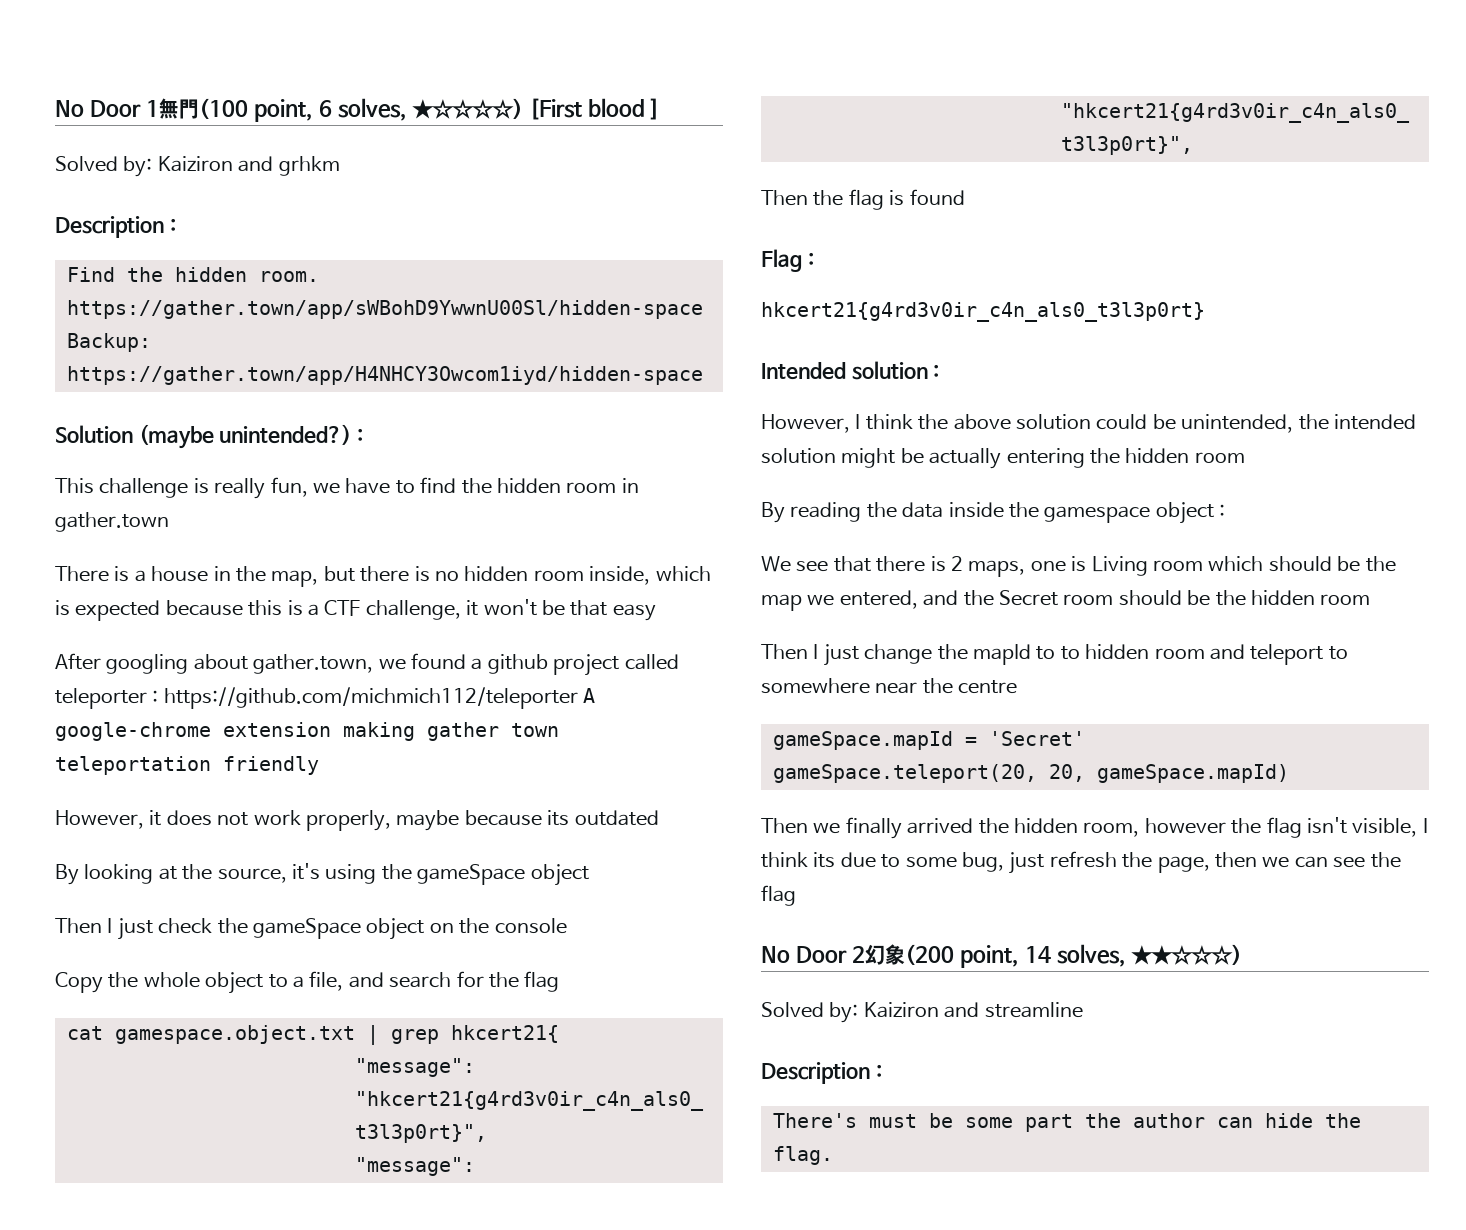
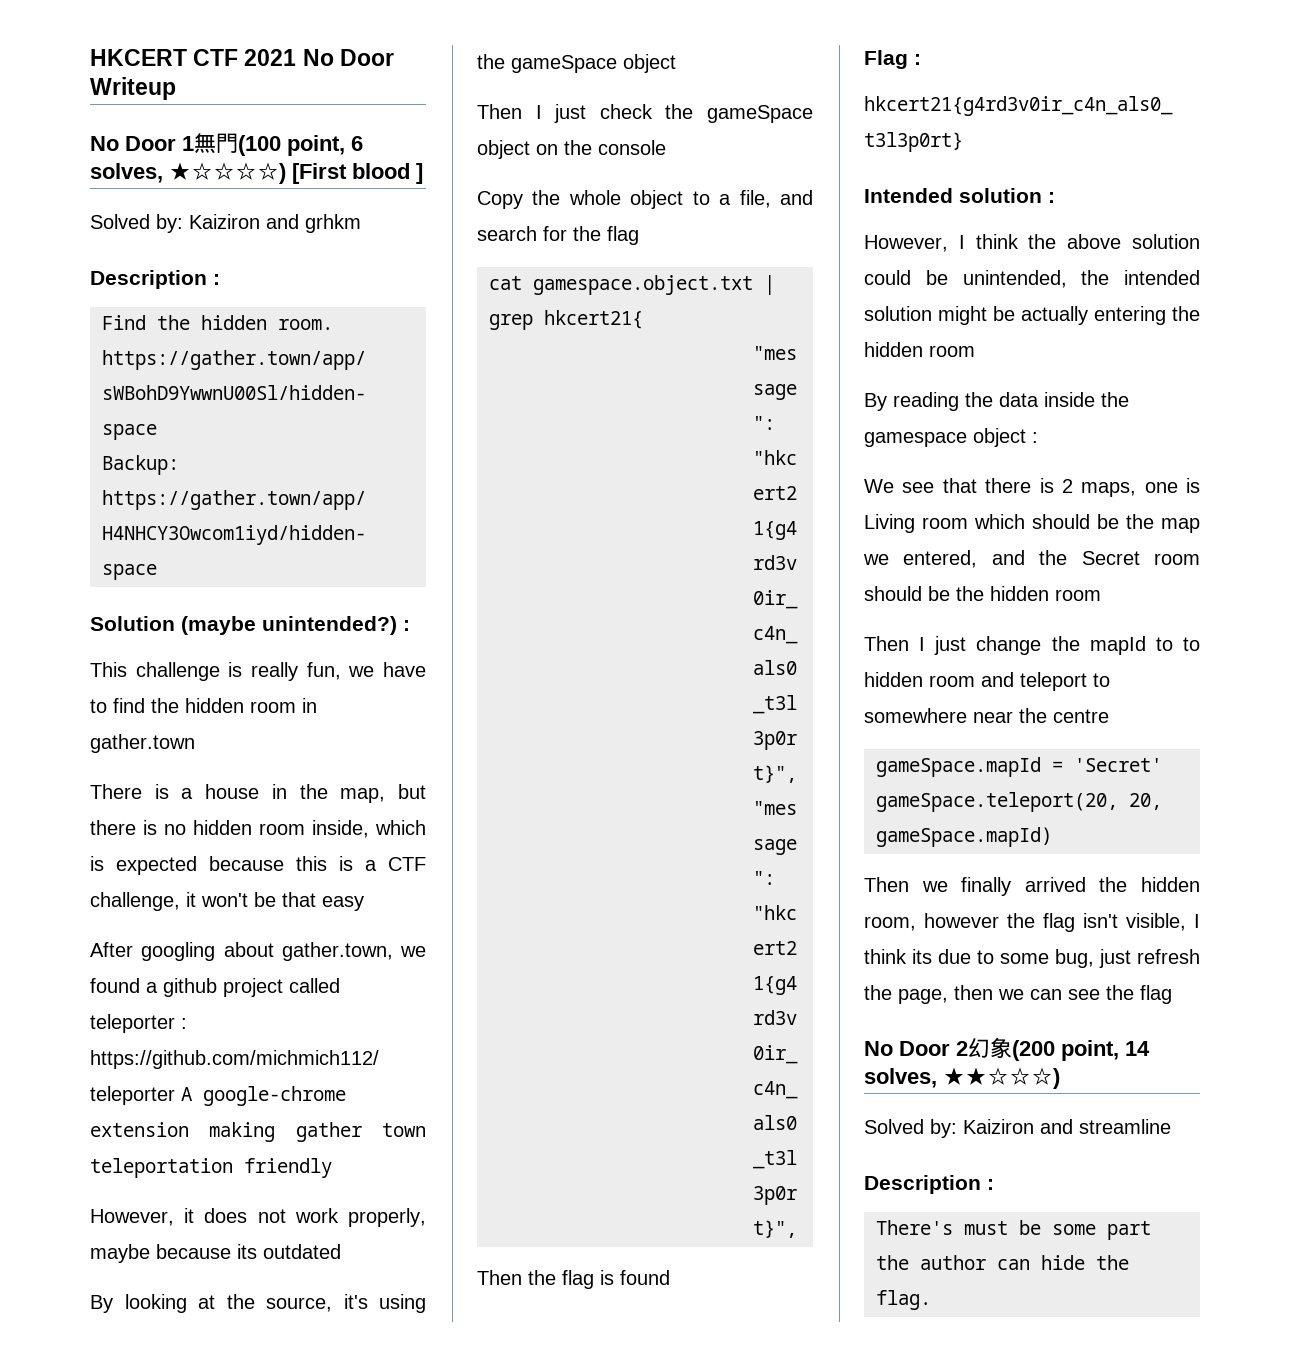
+ HKCERT CTF 2021 No Door Writeup

